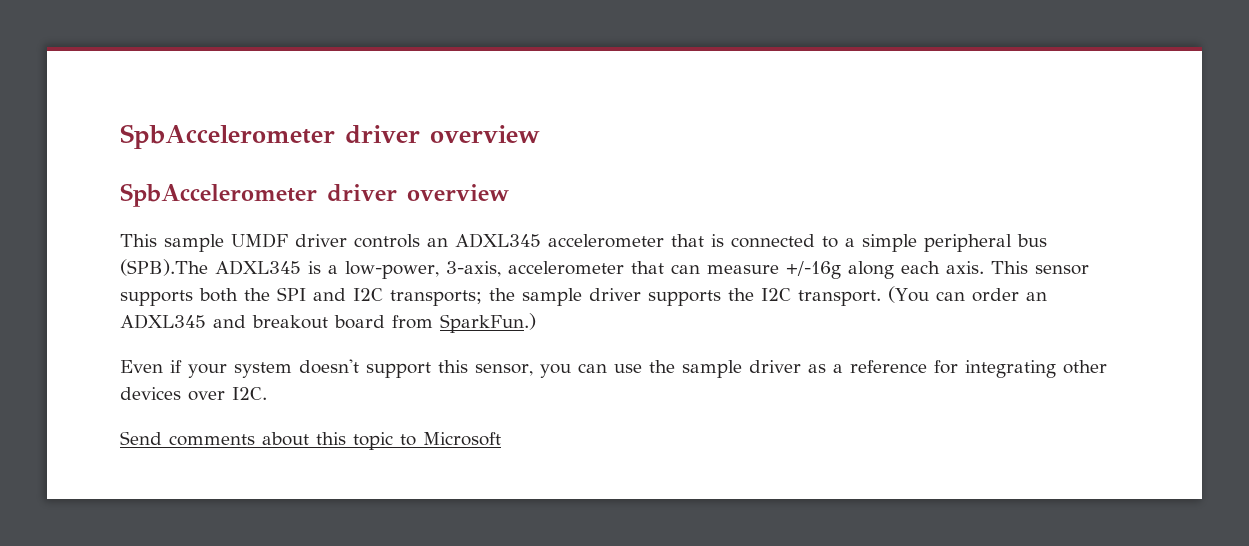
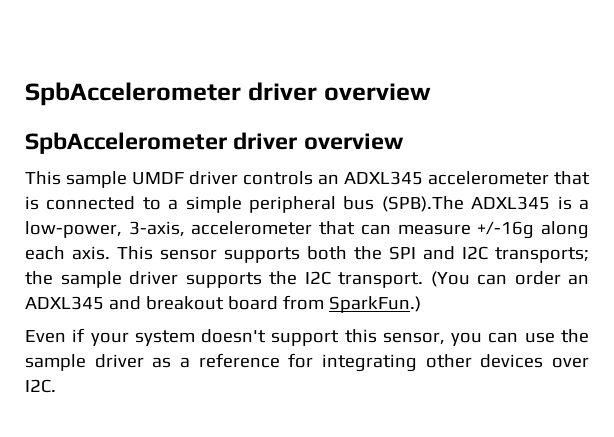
- Send comments about this topic to Microsoft

